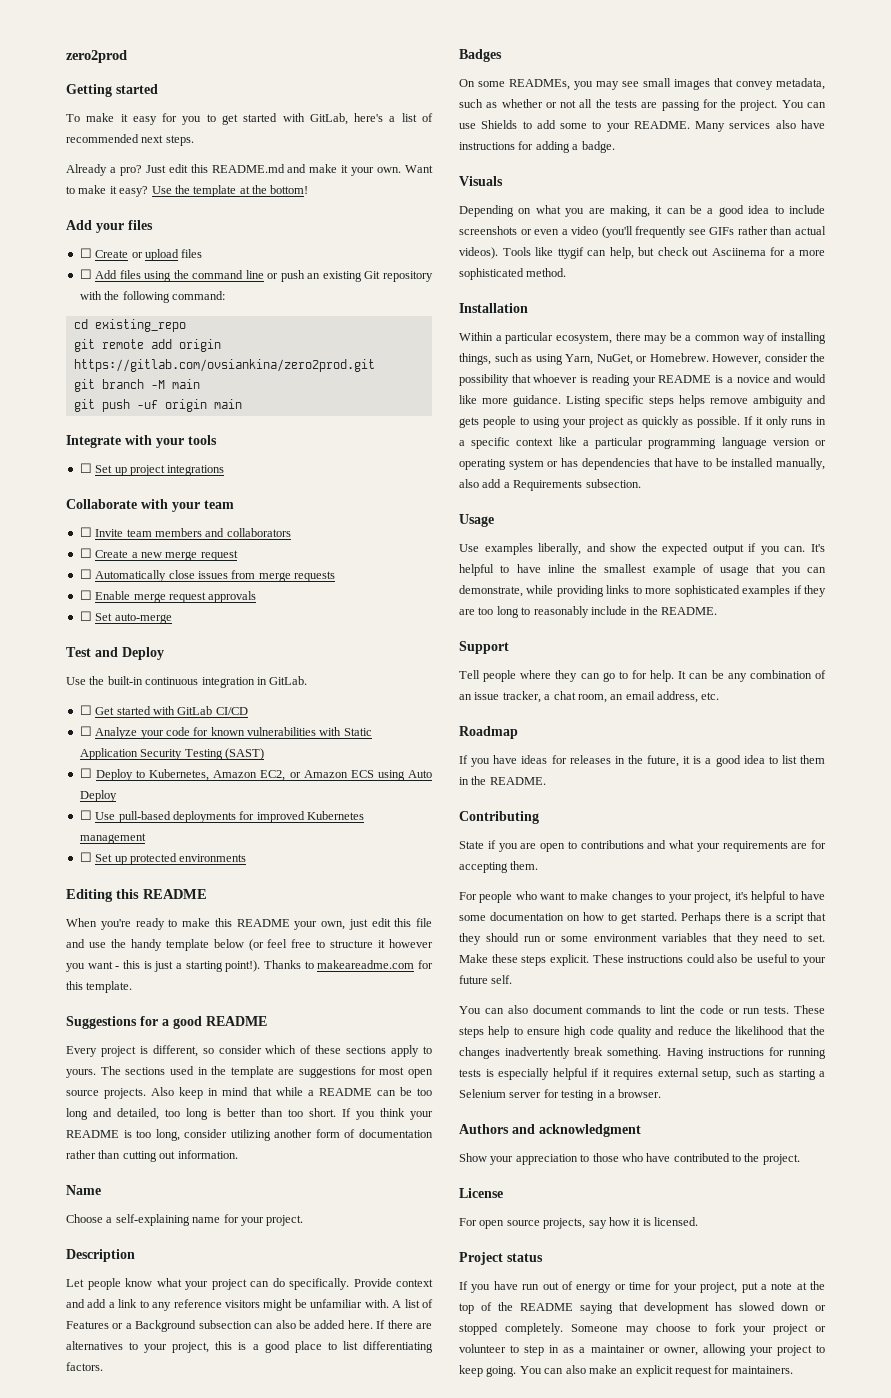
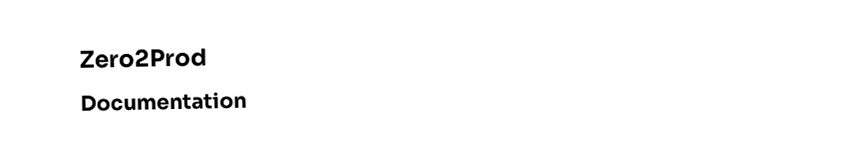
- zero2prod
- Getting started
- To make it easy for you to get started with GitLab, here's a list of recommended next steps.
- Already a pro? Just edit this README.md and make it your own. Want to make it easy? Use the template at the bottom!
- Add your files
- ☐ Create or upload files
- ☐ Add files using the command line or push an existing Git repository with the following command:
- cd existing_repo
- git remote add origin https://gitlab.com/ovsiankina/zero2prod.git
- git branch -M main
- git push -uf origin main
- Integrate with your tools
- ☐ Set up project integrations
- Collaborate with your team
- ☐ Invite team members and collaborators
- ☐ Create a new merge request
- ☐ Automatically close issues from merge requests
- ☐ Enable merge request approvals
- ☐ Set auto-merge
- Test and Deploy
- Use the built-in continuous integration in GitLab.
- ☐ Get started with GitLab CI/CD
- ☐ Analyze your code for known vulnerabilities with Static Application Security Testing (SAST)
- ☐ Deploy to Kubernetes, Amazon EC2, or Amazon ECS using Auto Deploy
- ☐ Use pull-based deployments for improved Kubernetes management
- ☐ Set up protected environments
- Editing this README
- When you're ready to make this README your own, just edit this file and use the handy template below (or feel free to structure it however you want - this is just a starting point!). Thanks to makeareadme.com for this template.
- Suggestions for a good README
- Every project is different, so consider which of these sections apply to yours. The sections used in the template are suggestions for most open source projects. Also keep in mind that while a README can be too long and detailed, too long is better than too short. If you think your README is too long, consider utilizing another form of documentation rather than cutting out information.
- Name
- Choose a self-explaining name for your project.
- Description
- Let people know what your project can do specifically. Provide context and add a link to any reference visitors might be unfamiliar with. A list of Features or a Background subsection can also be added here. If there are alternatives to your project, this is a good place to list differentiating factors.
- Badges
- On some READMEs, you may see small images that convey metadata, such as whether or not all the tests are passing for the project. You can use Shields to add some to your README. Many services also have instructions for adding a badge.
- Visuals
- Depending on what you are making, it can be a good idea to include screenshots or even a video (you'll frequently see GIFs rather than actual videos). Tools like ttygif can help, but check out Asciinema for a more sophisticated method.
- Installation
- Within a particular ecosystem, there may be a common way of installing things, such as using Yarn, NuGet, or Homebrew. However, consider the possibility that whoever is reading your README is a novice and would like more guidance. Listing specific steps helps remove ambiguity and gets people to using your project as quickly as possible. If it only runs in a specific context like a particular programming language version or operating system or has dependencies that have to be installed manually, also add a Requirements subsection.
- Usage
- Use examples liberally, and show the expected output if you can. It's helpful to have inline the smallest example of usage that you can demonstrate, while providing links to more sophisticated examples if they are too long to reasonably include in the README.
- Support
- Tell people where they can go to for help. It can be any combination of an issue tracker, a chat room, an email address, etc.
- Roadmap
- If you have ideas for releases in the future, it is a good idea to list them in the README.
- Contributing
- State if you are open to contributions and what your requirements are for accepting them.
- For people who want to make changes to your project, it's helpful to have some documentation on how to get started. Perhaps there is a script that they should run or some environment variables that they need to set. Make these steps explicit. These instructions could also be useful to your future self.
- You can also document commands to lint the code or run tests. These steps help to ensure high code quality and reduce the likelihood that the changes inadvertently break something. Having instructions for running tests is especially helpful if it requires external setup, such as starting a Selenium server for testing in a browser.
- Authors and acknowledgment
- Show your appreciation to those who have contributed to the project.
- License
- For open source projects, say how it is licensed.
- Project status
- If you have run out of energy or time for your project, put a note at the top of the README saying that development has slowed down or stopped completely. Someone may choose to fork your project or volunteer to step in as a maintainer or owner, allowing your project to keep going. You can also make an explicit request for maintainers.
+ Zero2Prod
+ Documentation

